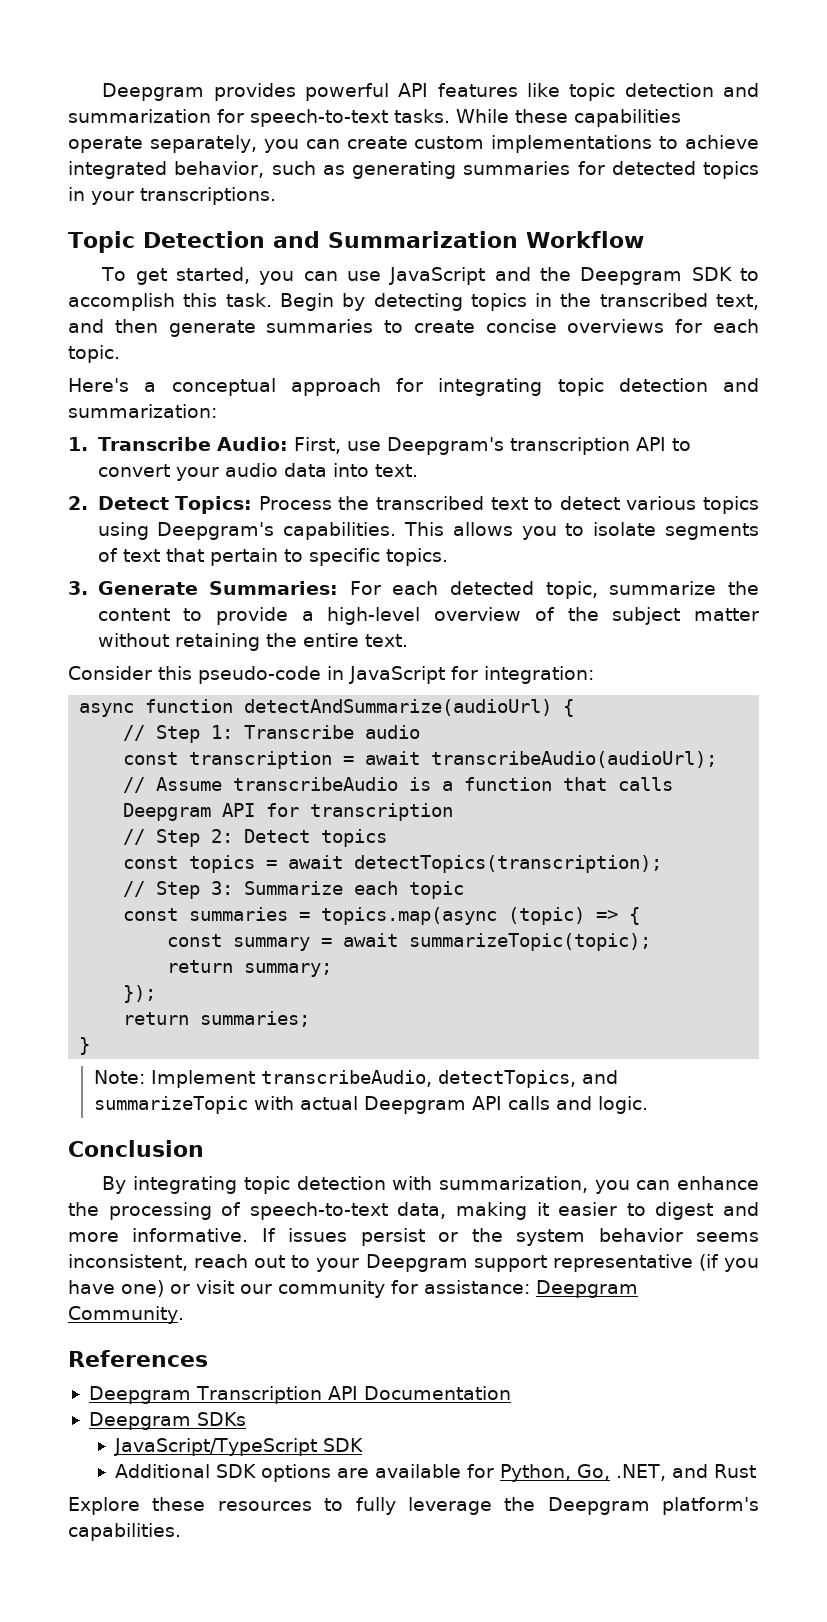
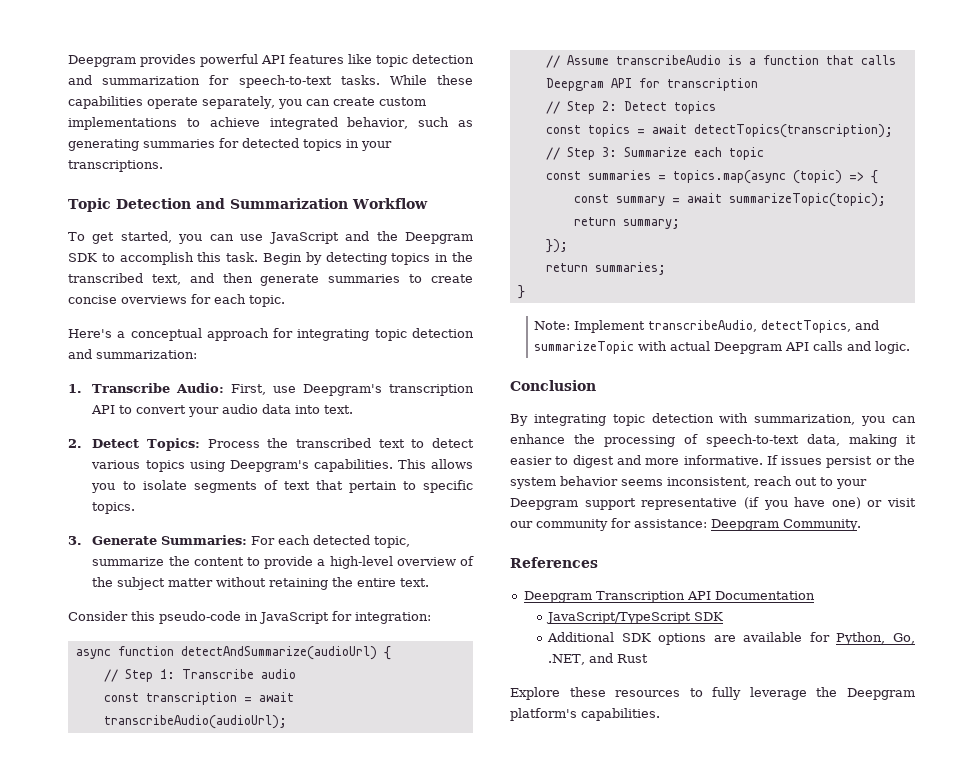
- Deepgram SDKs

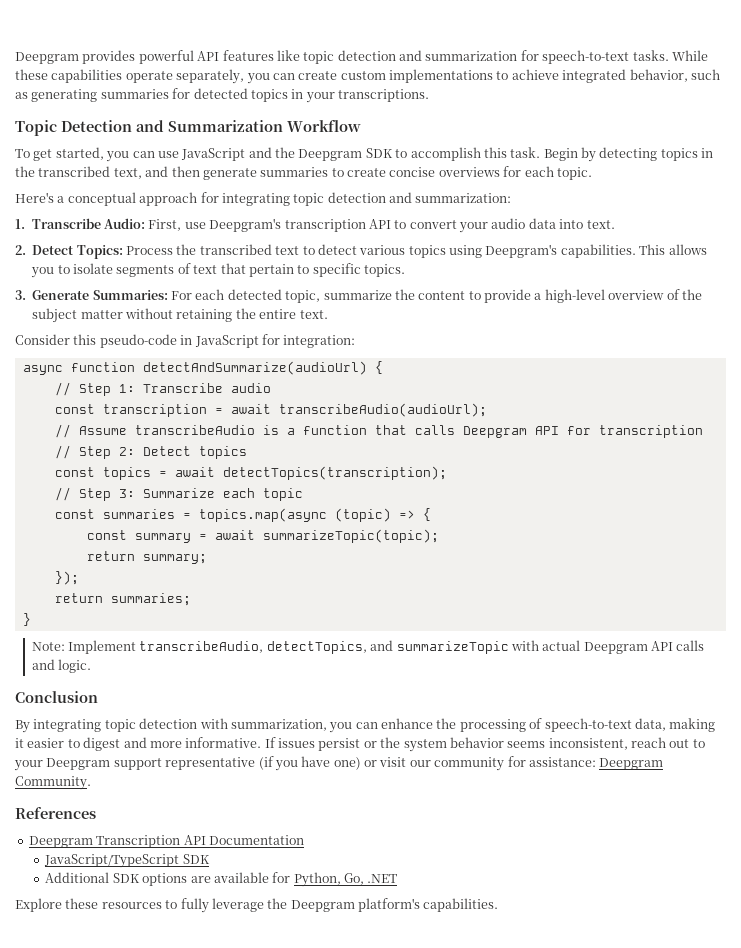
- Additional SDK options are available for Python, Go, .NET, and Rust
+ Additional SDK options are available for Python, Go, .NET

